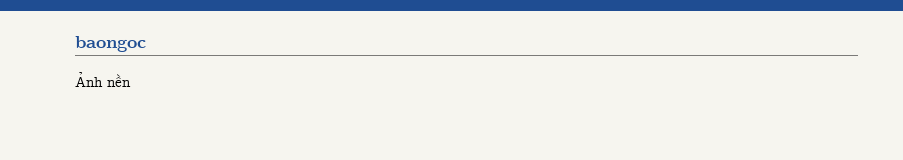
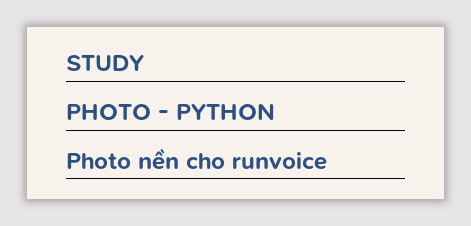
- baongoc
- Ảnh nền
+ STUDY
+ PHOTO - PYTHON
+ Photo nền cho runvoice

